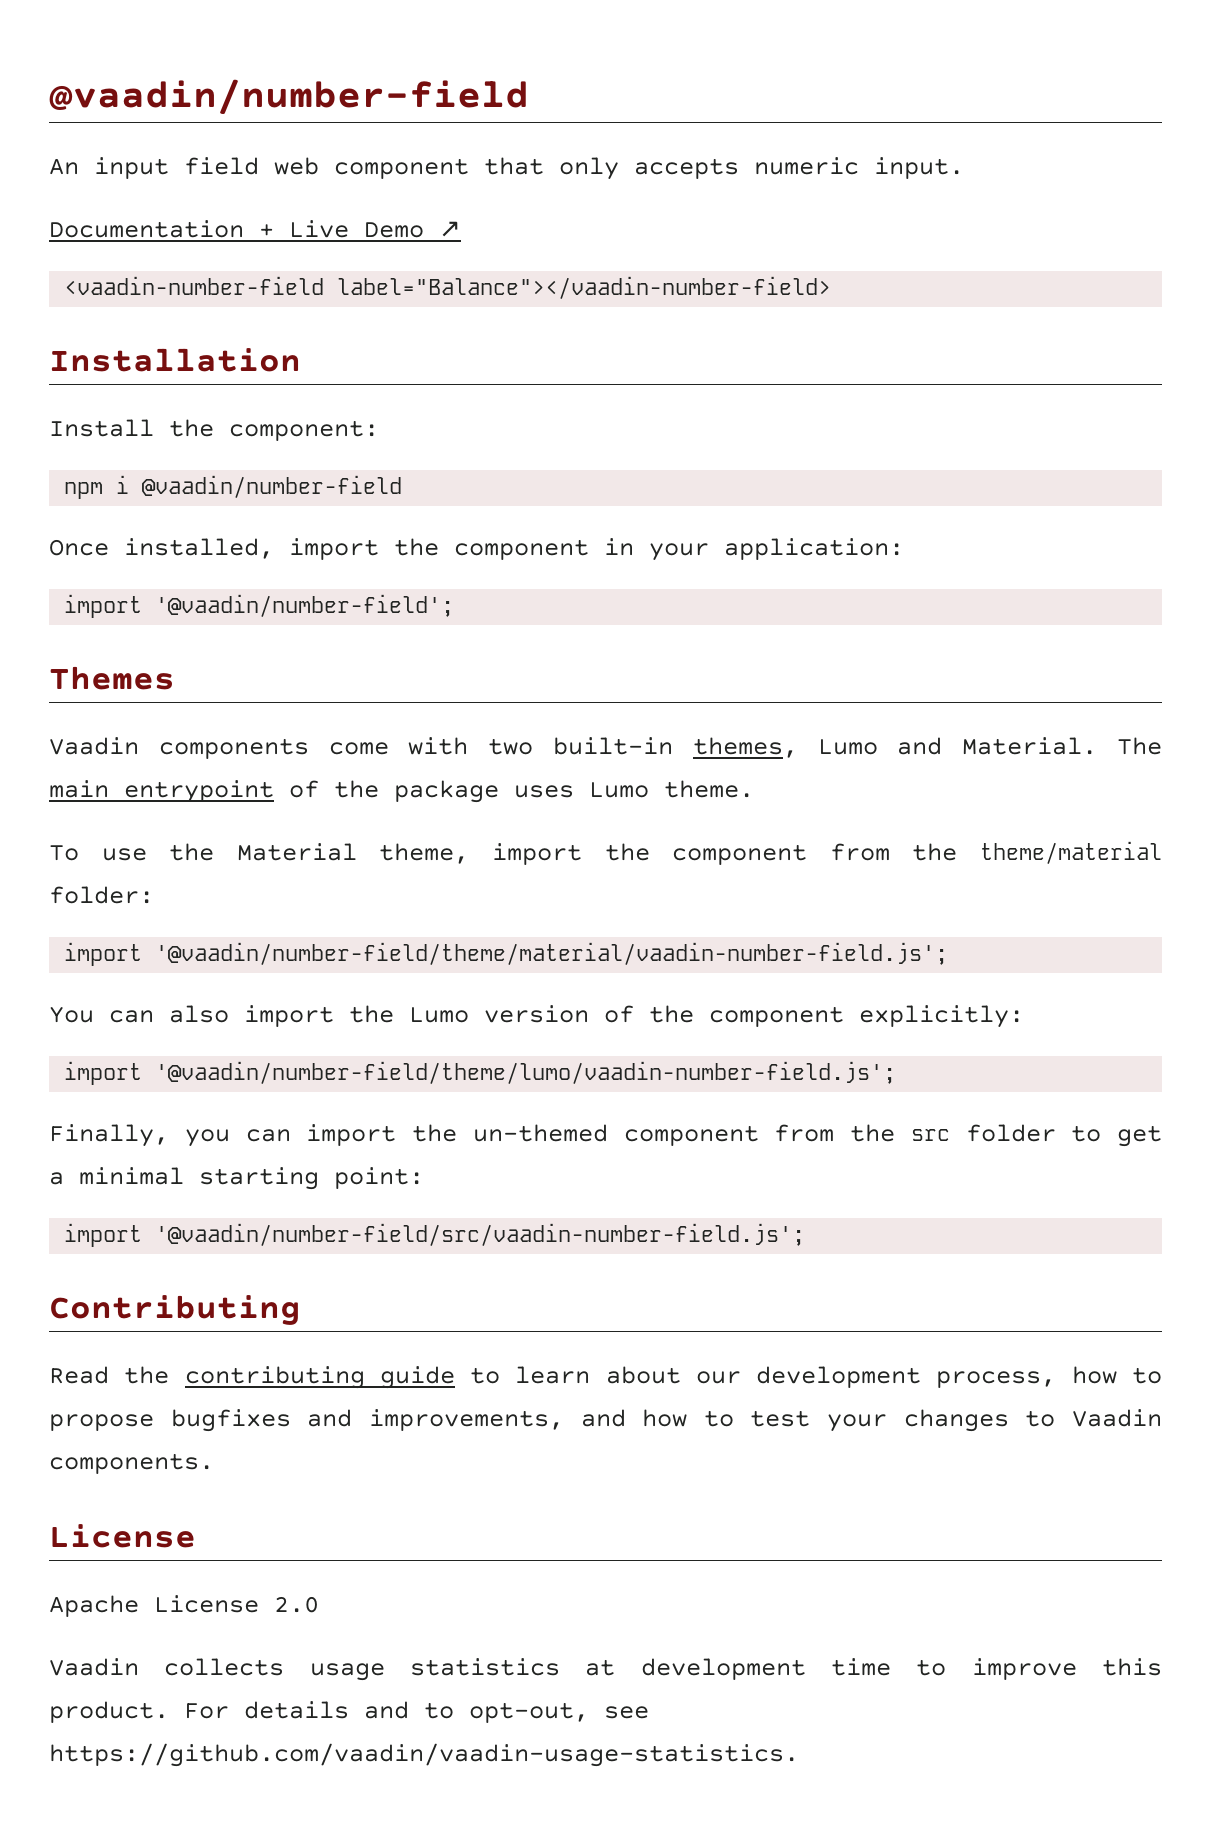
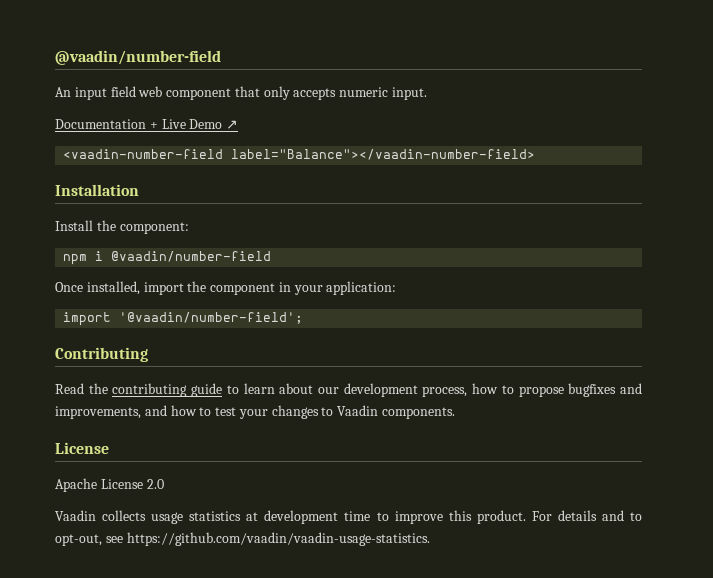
- Themes
- Vaadin components come with two built-in themes, Lumo and Material. The main entrypoint of the package uses Lumo theme.
- To use the Material theme, import the component from the theme/material folder:
- import '@vaadin/number-field/theme/material/vaadin-number-field.js';
- You can also import the Lumo version of the component explicitly:
- import '@vaadin/number-field/theme/lumo/vaadin-number-field.js';
- Finally, you can import the un-themed component from the src folder to get a minimal starting point:
- import '@vaadin/number-field/src/vaadin-number-field.js';

